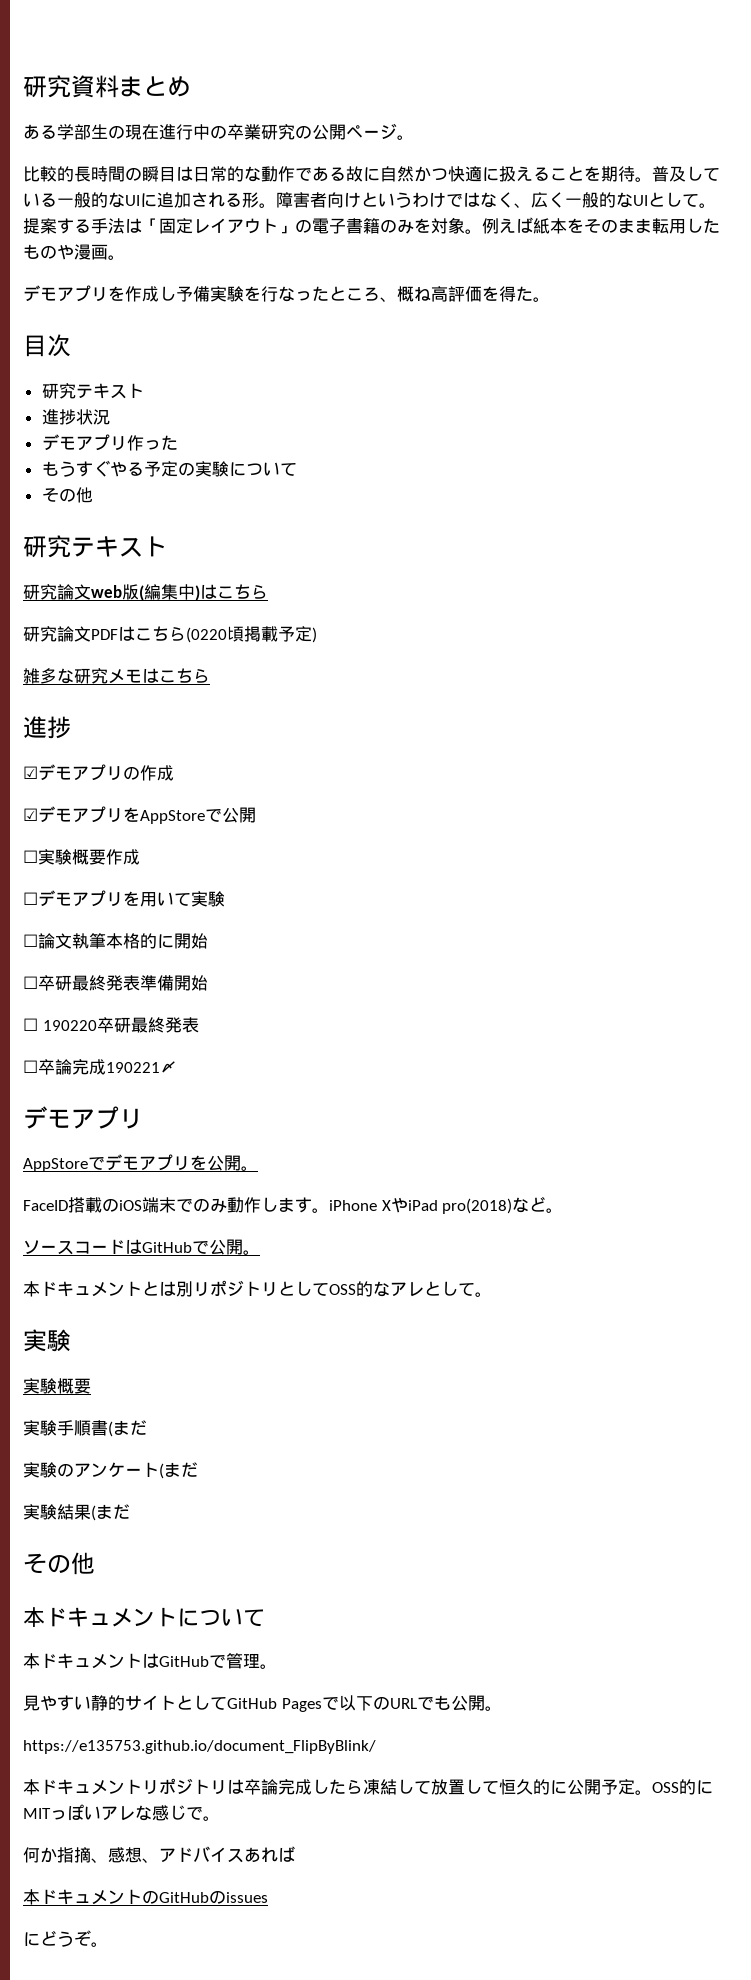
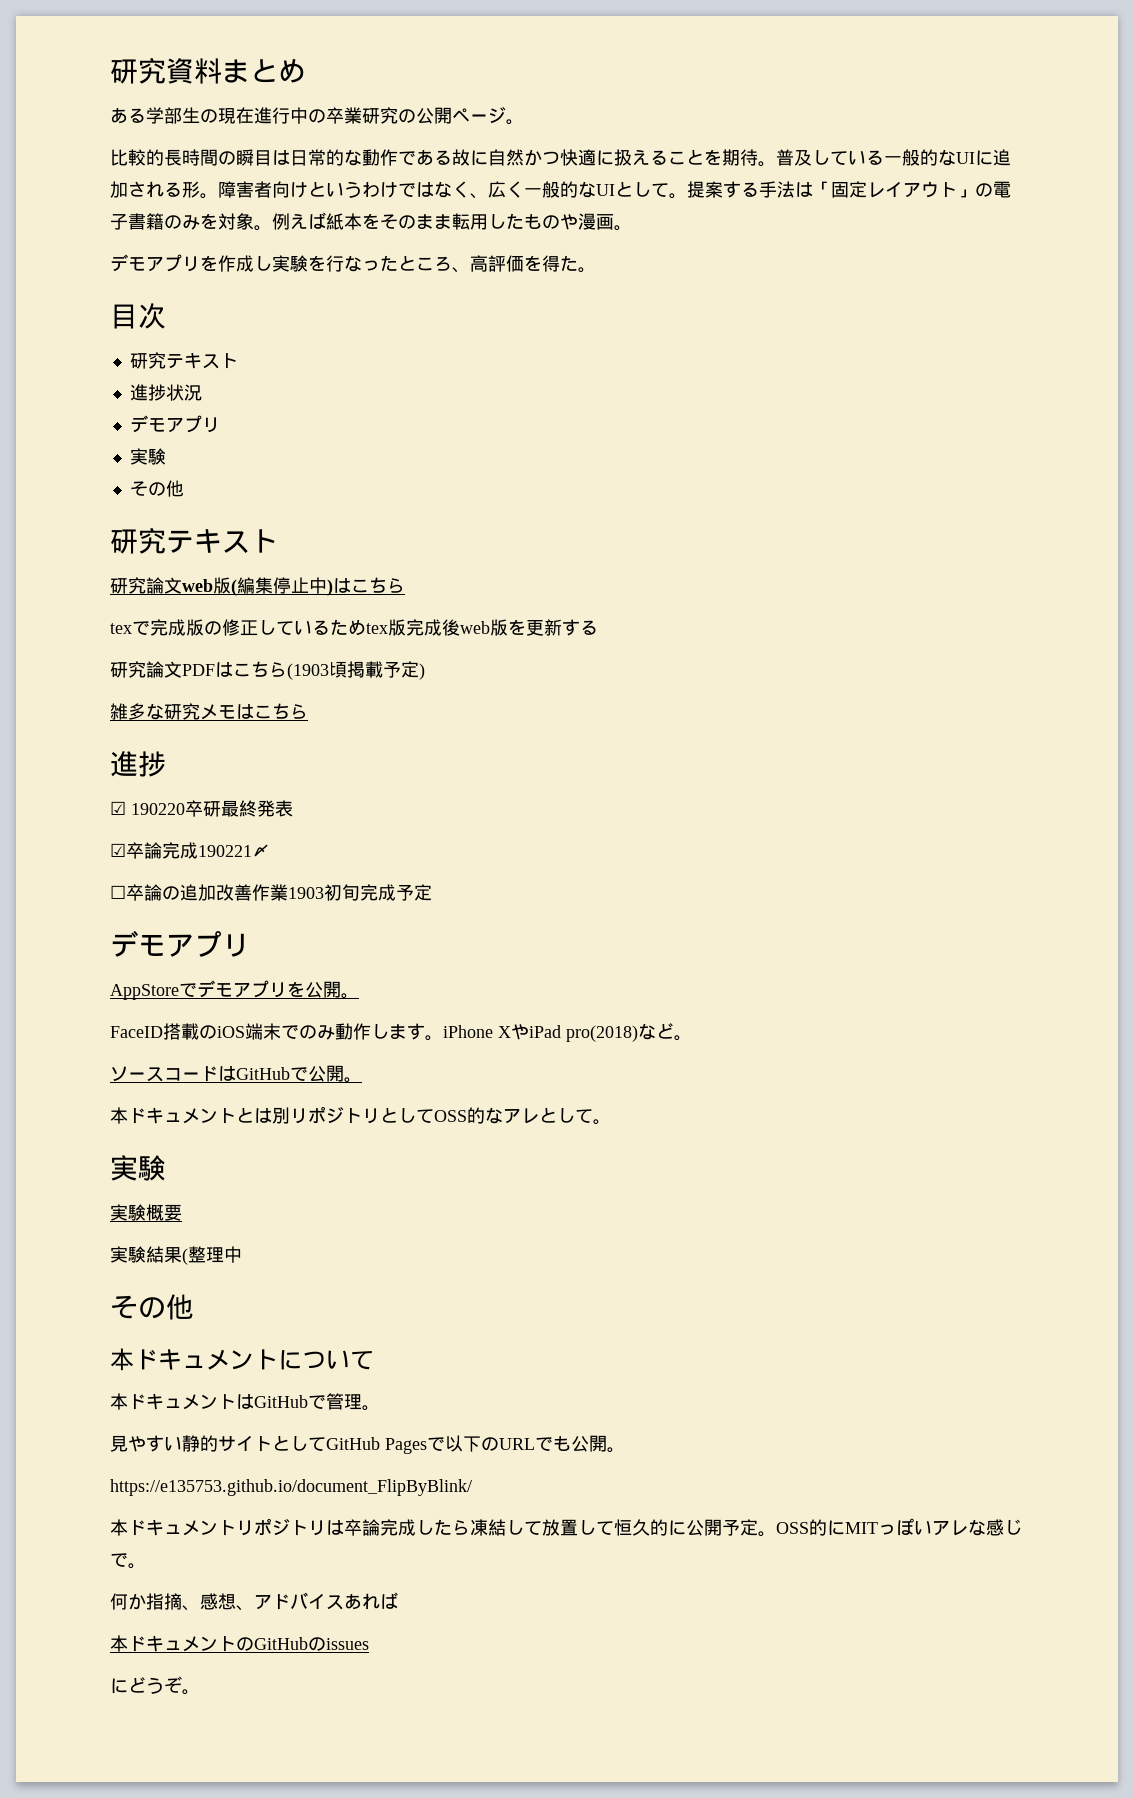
- デモアプリを作成し予備実験を行なったところ、概ね高評価を得た。
+ デモアプリを作成し実験を行なったところ、高評価を得た。
  進捗状況
- デモアプリ作った
- もうすぐやる予定の実験について
+ デモアプリ
+ 実験
- 研究論文web版(編集中)はこちら
+ 研究論文web版(編集停止中)はこちら
+ texで完成版の修正しているためtex版完成後web版を更新する
- 研究論文PDFはこちら(0220頃掲載予定)
+ 研究論文PDFはこちら(1903頃掲載予定)
- ☑デモアプリの作成
- ☑デモアプリをAppStoreで公開
- ☐実験概要作成
- ☐デモアプリを用いて実験
- ☐論文執筆本格的に開始
- ☐卒研最終発表準備開始
- ☐ 190220卒研最終発表
+ ☑ 190220卒研最終発表
- ☐卒論完成190221〆
+ ☑卒論完成190221〆
+ ☐卒論の追加改善作業1903初旬完成予定
- 実験手順書(まだ
- 実験のアンケート(まだ
- 実験結果(まだ
+ 実験結果(整理中

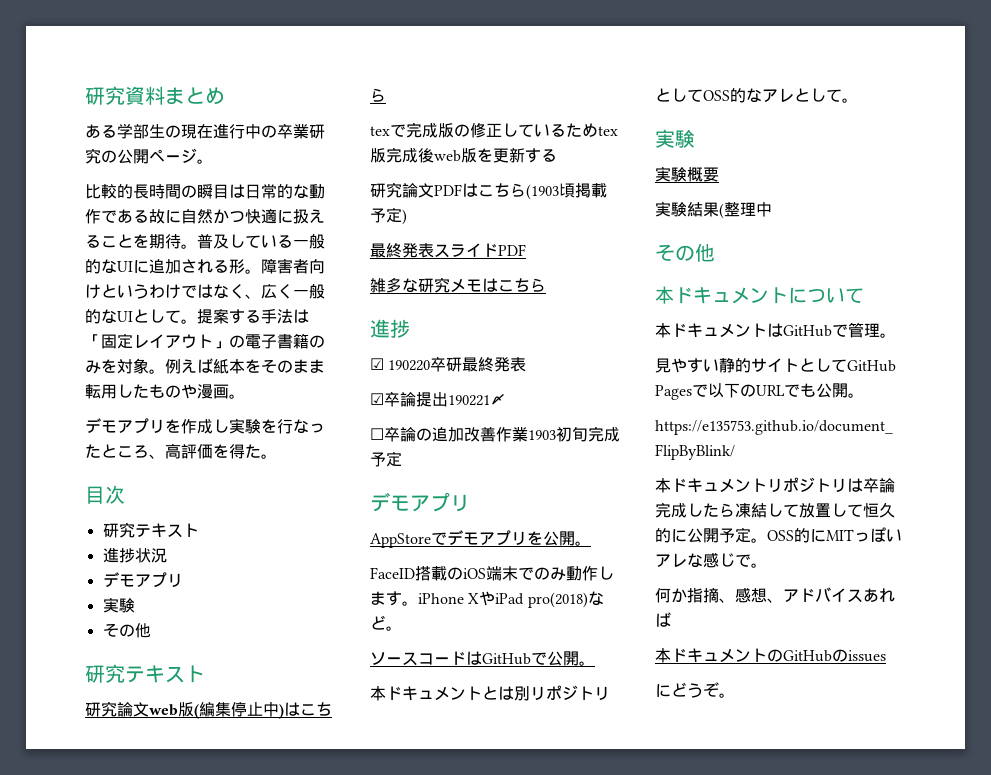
+ 最終発表スライドPDF
- ☑卒論完成190221〆
+ ☑卒論提出190221〆

